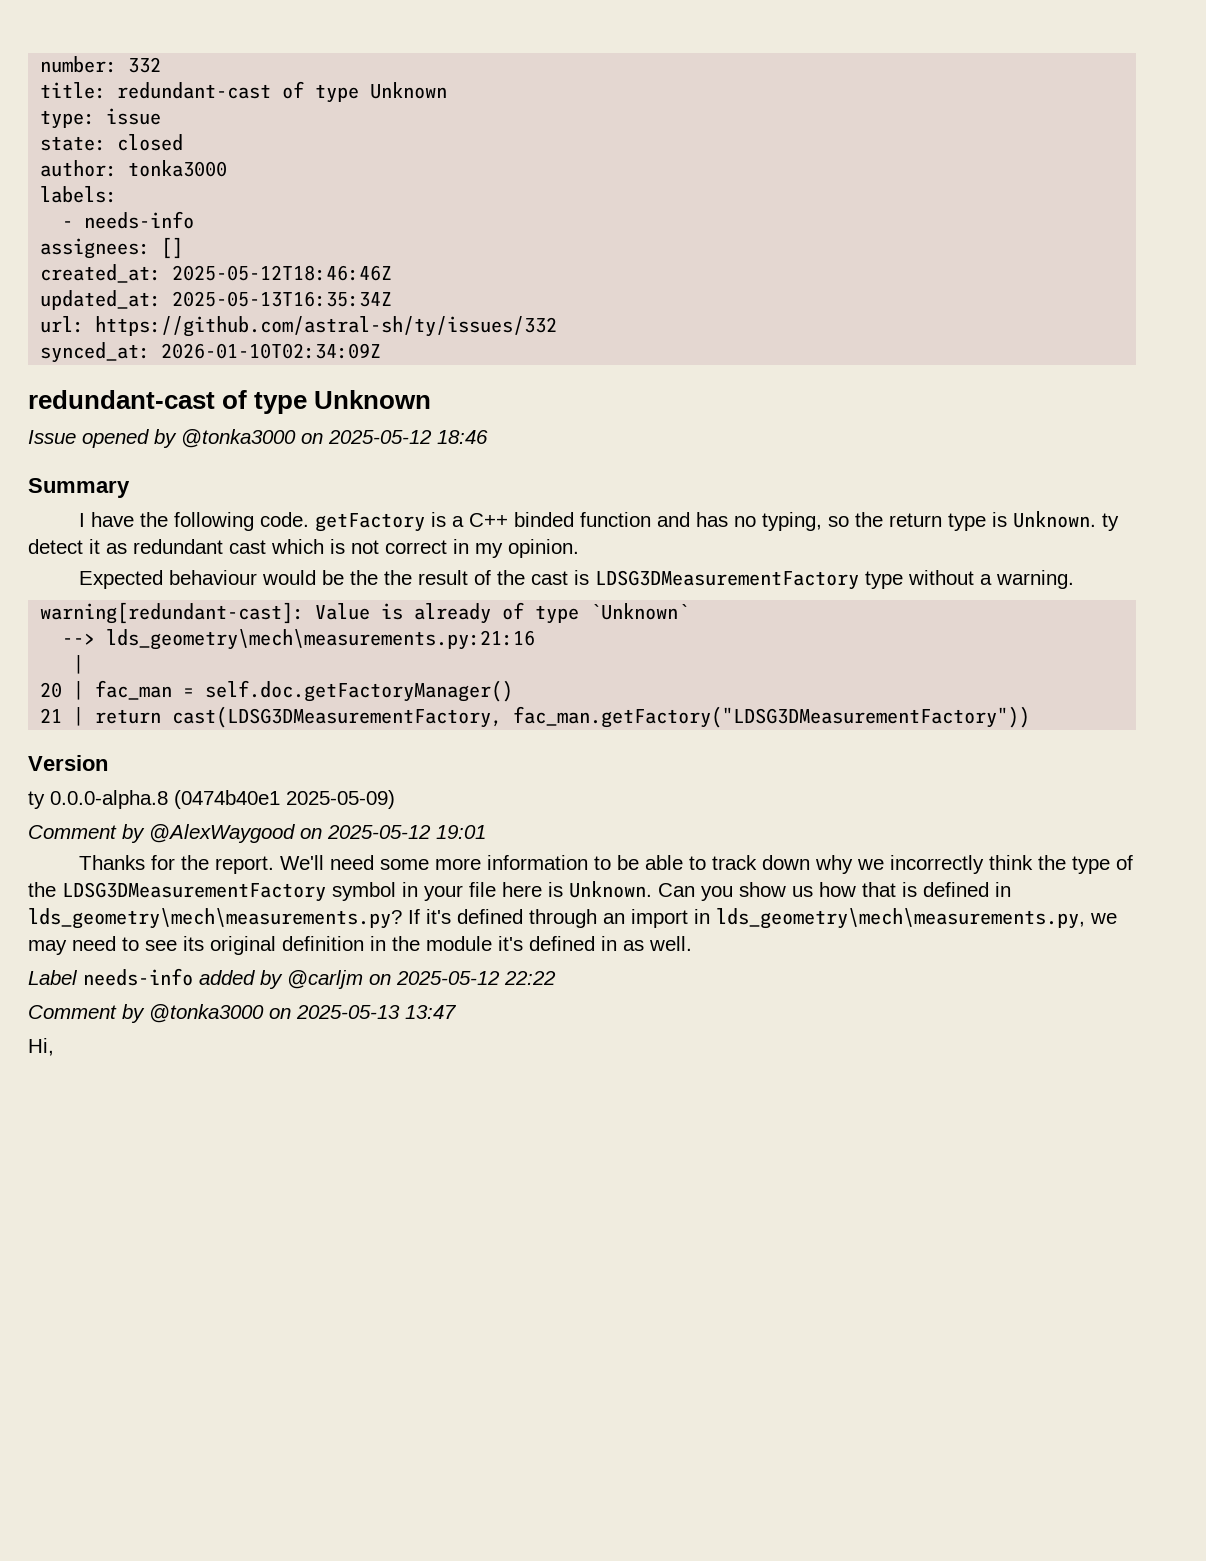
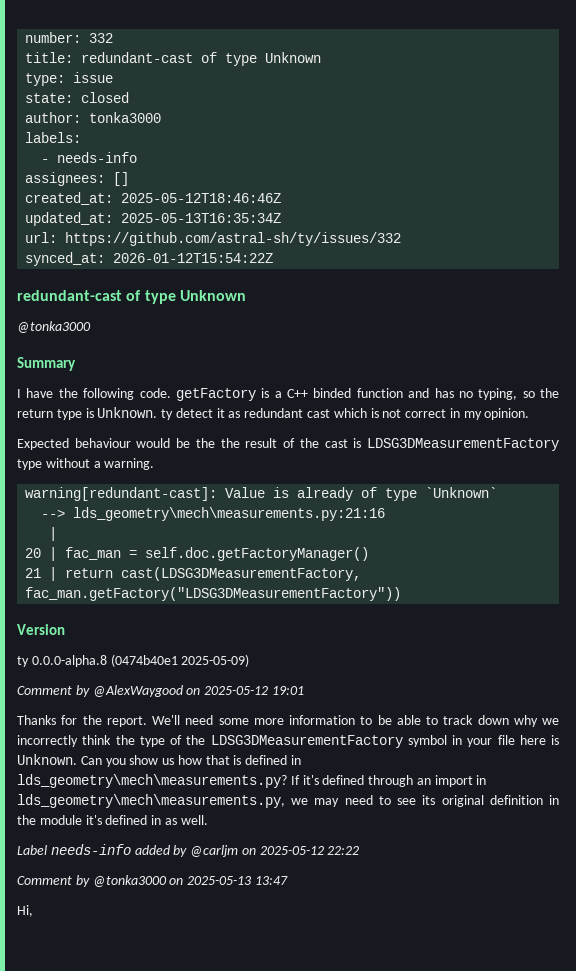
- synced_at: 2026-01-10T02:34:09Z
+ synced_at: 2026-01-12T15:54:22Z
  redundant-cast of type Unknown
- Issue opened by @tonka3000 on 2025-05-12 18:46
+ @tonka3000

